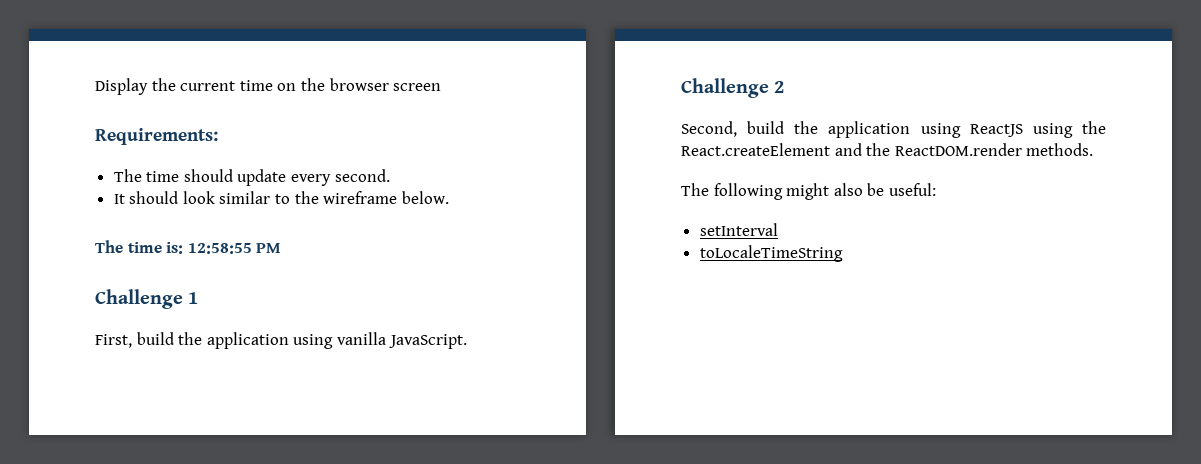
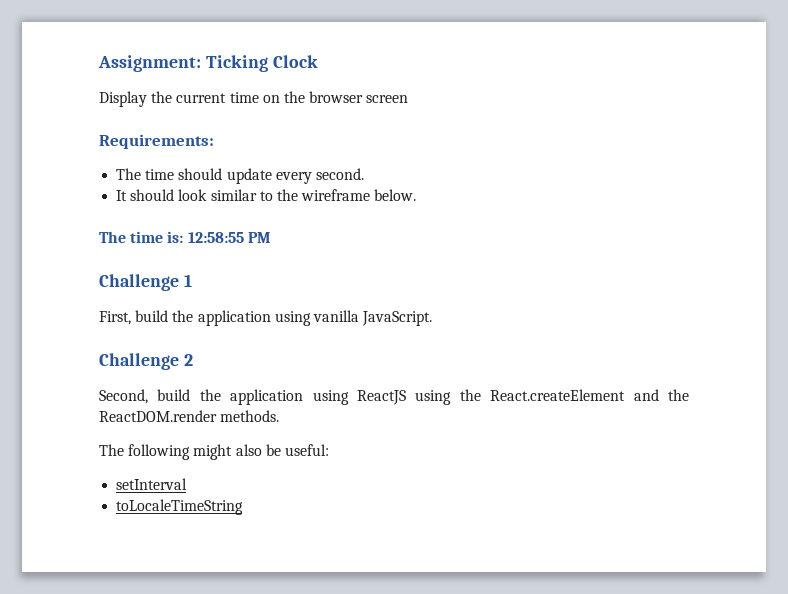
+ Assignment: Ticking Clock

